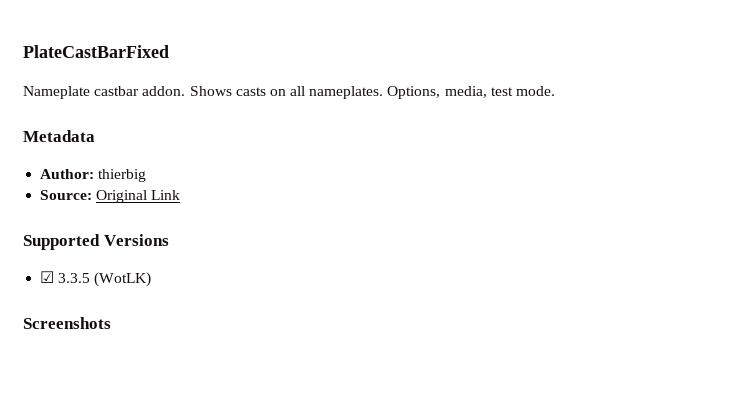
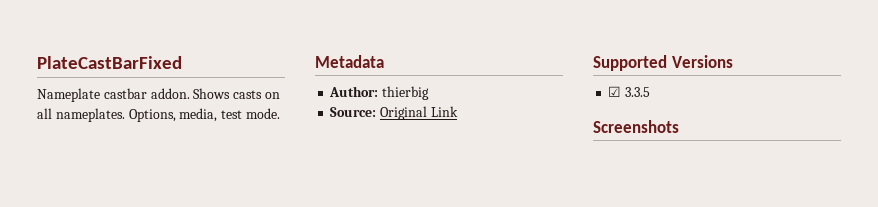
- ☑ 3.3.5 (WotLK)
+ ☑ 3.3.5

